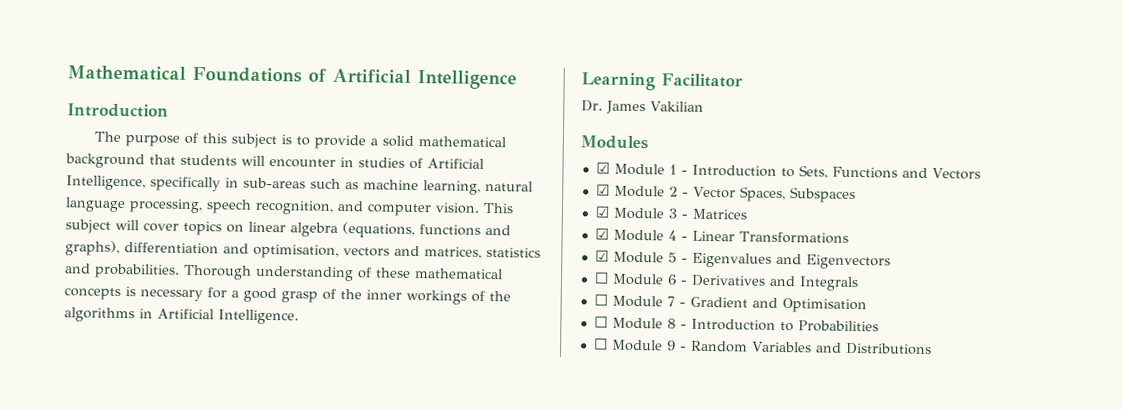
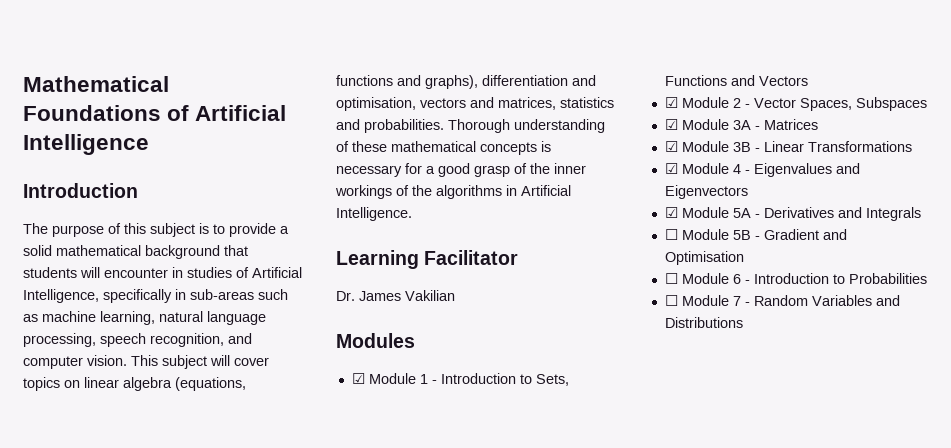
- ☑ Module 3 - Matrices
+ ☑ Module 3A - Matrices
- ☑ Module 4 - Linear Transformations
+ ☑ Module 3B - Linear Transformations
- ☑ Module 5 - Eigenvalues and Eigenvectors
+ ☑ Module 4 - Eigenvalues and Eigenvectors
- ☐ Module 6 - Derivatives and Integrals
+ ☑ Module 5A - Derivatives and Integrals
- ☐ Module 7 - Gradient and Optimisation
+ ☐ Module 5B - Gradient and Optimisation
- ☐ Module 8 - Introduction to Probabilities
+ ☐ Module 6 - Introduction to Probabilities
- ☐ Module 9 - Random Variables and Distributions
+ ☐ Module 7 - Random Variables and Distributions

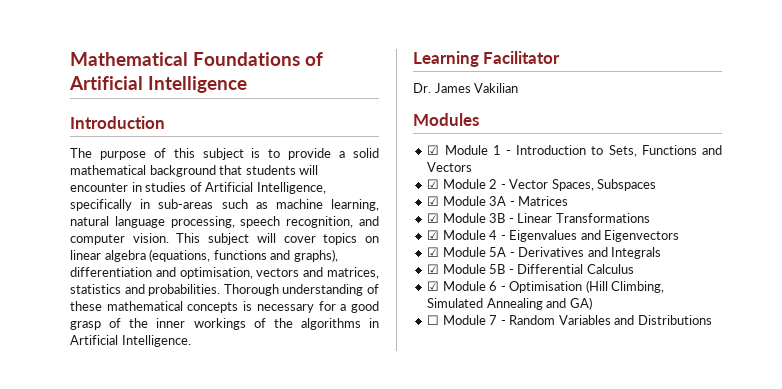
- ☐ Module 5B - Gradient and Optimisation
- ☐ Module 6 - Introduction to Probabilities
+ ☑ Module 5B - Differential Calculus
+ ☑ Module 6 - Optimisation (Hill Climbing, Simulated Annealing and GA)

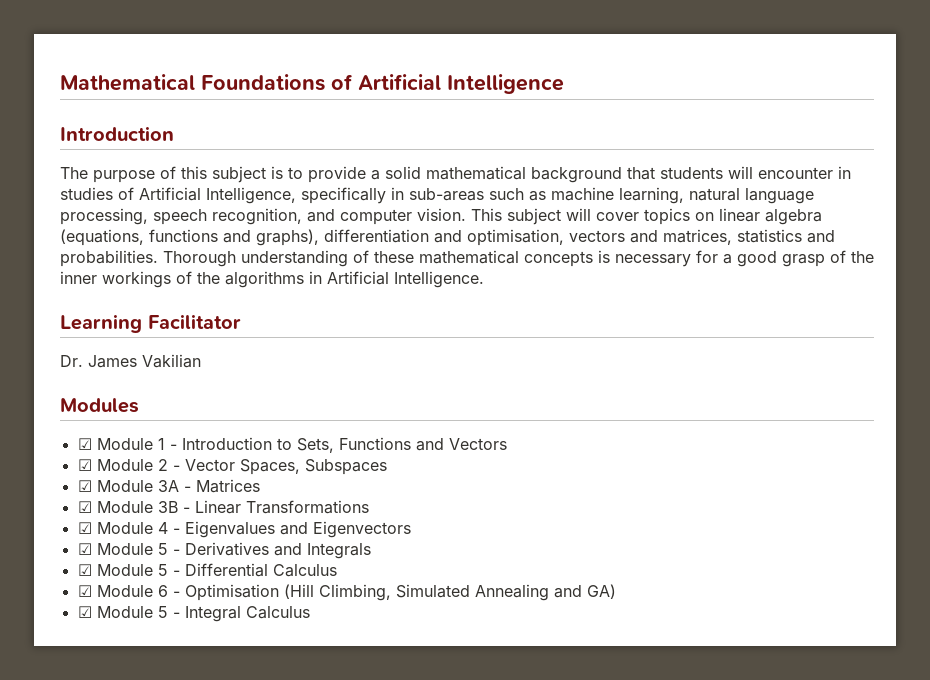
- ☑ Module 5A - Derivatives and Integrals
+ ☑ Module 5 - Derivatives and Integrals
- ☑ Module 5B - Differential Calculus
+ ☑ Module 5 - Differential Calculus
- ☐ Module 7 - Random Variables and Distributions
+ ☑ Module 5 - Integral Calculus

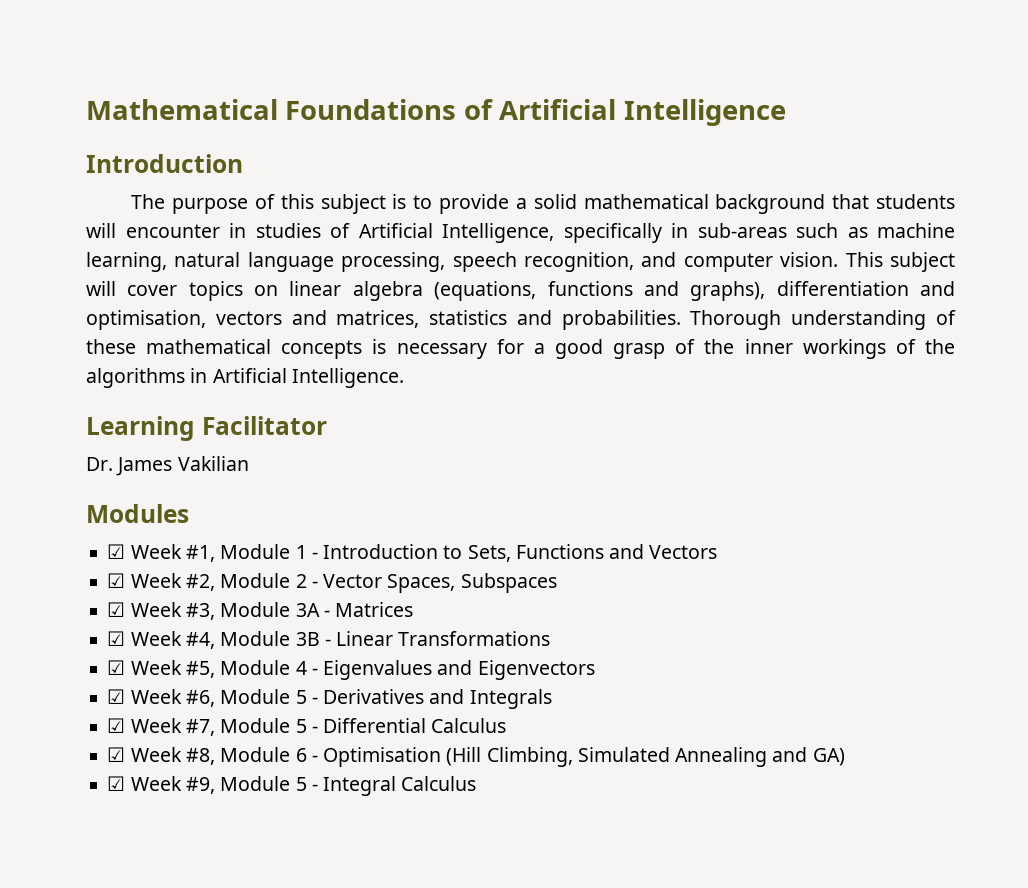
- ☑ Module 1 - Introduction to Sets, Functions and Vectors
+ ☑ Week #1, Module 1 - Introduction to Sets, Functions and Vectors
- ☑ Module 2 - Vector Spaces, Subspaces
+ ☑ Week #2, Module 2 - Vector Spaces, Subspaces
- ☑ Module 3A - Matrices
+ ☑ Week #3, Module 3A - Matrices
- ☑ Module 3B - Linear Transformations
+ ☑ Week #4, Module 3B - Linear Transformations
- ☑ Module 4 - Eigenvalues and Eigenvectors
+ ☑ Week #5, Module 4 - Eigenvalues and Eigenvectors
- ☑ Module 5 - Derivatives and Integrals
+ ☑ Week #6, Module 5 - Derivatives and Integrals
- ☑ Module 5 - Differential Calculus
+ ☑ Week #7, Module 5 - Differential Calculus
- ☑ Module 6 - Optimisation (Hill Climbing, Simulated Annealing and GA)
+ ☑ Week #8, Module 6 - Optimisation (Hill Climbing, Simulated Annealing and GA)
- ☑ Module 5 - Integral Calculus
+ ☑ Week #9, Module 5 - Integral Calculus

